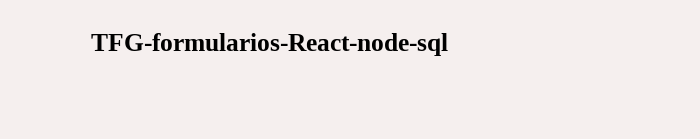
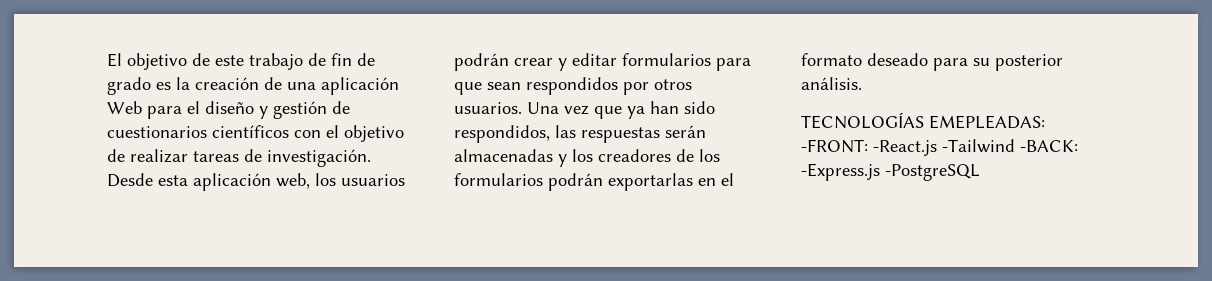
- TFG-formularios-React-node-sql
+ El objetivo de este trabajo de fin de grado es la creación de una aplicación Web para el diseño y gestión de cuestionarios científicos con el objetivo de realizar tareas de investigación. Desde esta aplicación web, los usuarios podrán crear y editar formularios para que sean respondidos por otros usuarios. Una vez que ya han sido respondidos, las respuestas serán almacenadas y los creadores de los formularios podrán exportarlas en el formato deseado para su posterior análisis.
+ TECNOLOGÍAS EMEPLEADAS: -FRONT: -React.js -Tailwind -BACK: -Express.js -PostgreSQL

